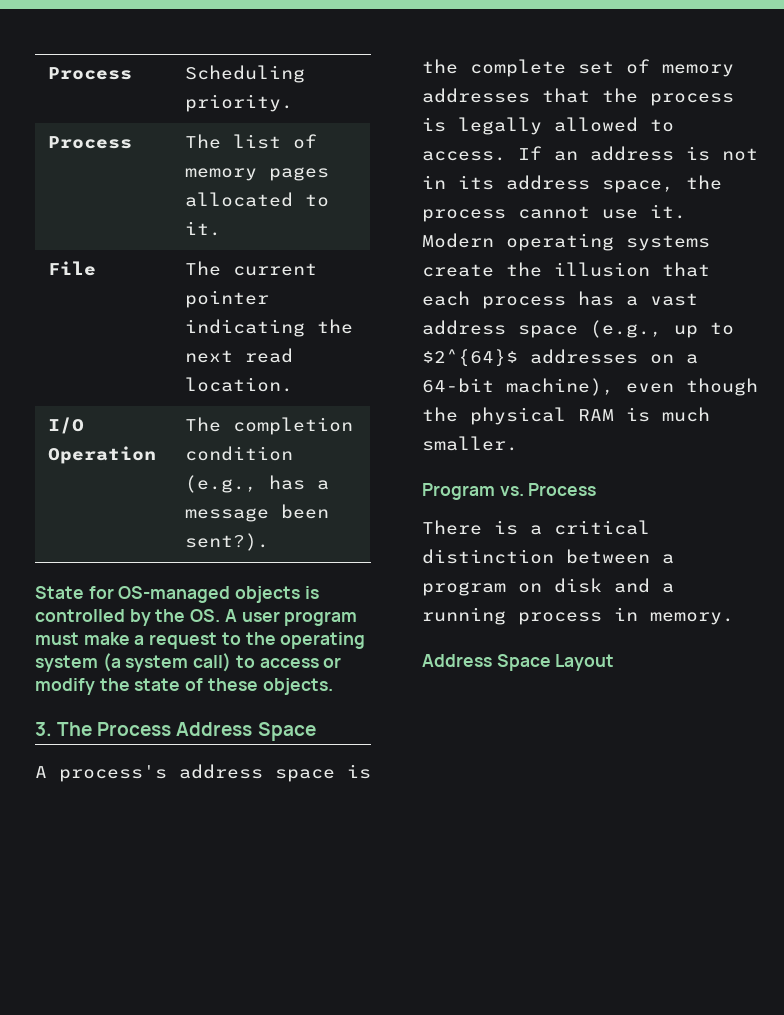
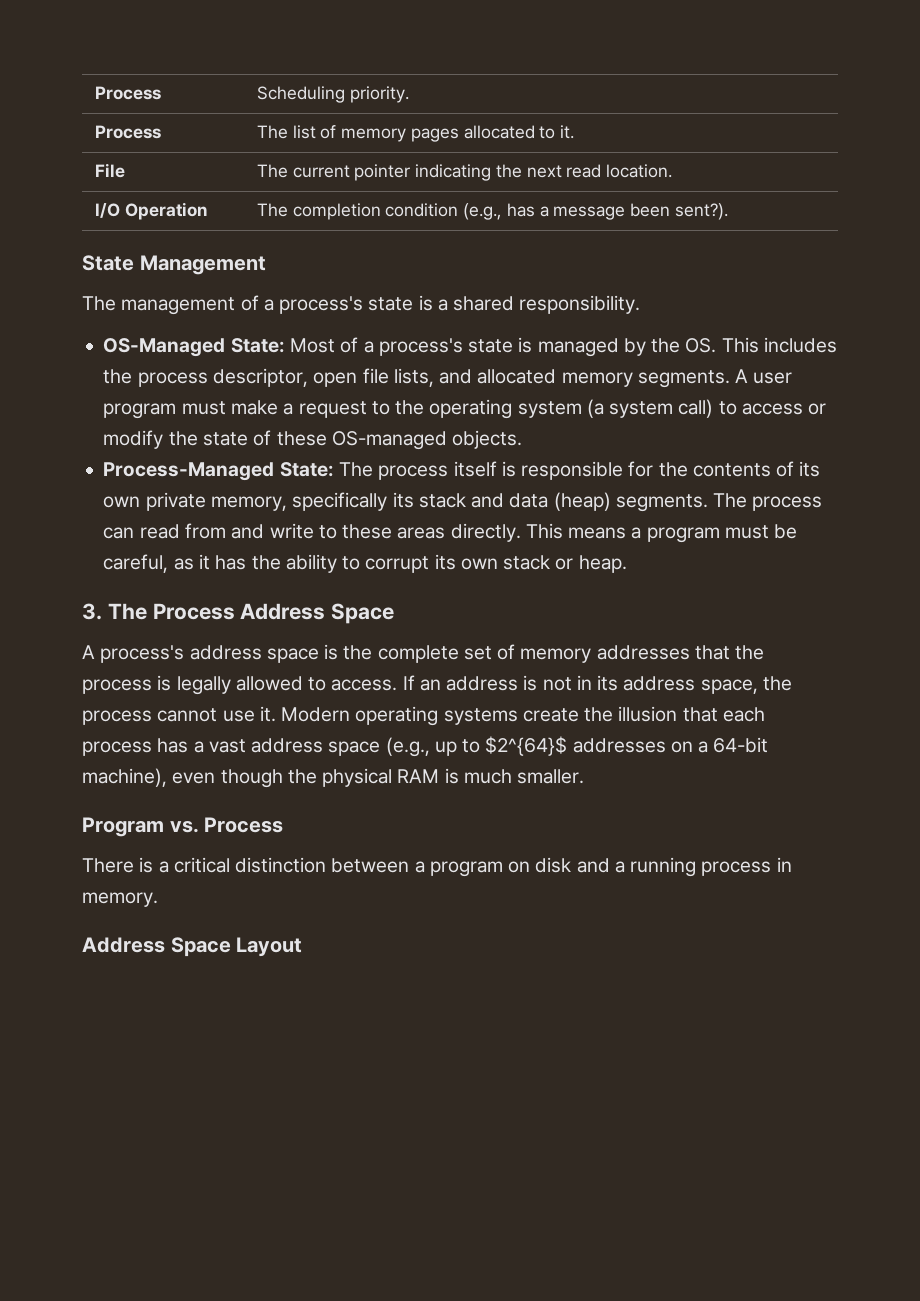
- State for OS-managed objects is controlled by the OS. A user program must make a request to the operating system (a system call) to access or modify the state of these objects.
+ State Management
+ The management of a process's state is a shared responsibility.
+ OS-Managed State: Most of a process's state is managed by the OS. This includes the process descriptor, open file lists, and allocated memory segments. A user program must make a request to the operating system (a system call) to access or modify the state of these OS-managed objects.
+ Process-Managed State: The process itself is responsible for the contents of its own private memory, specifically its stack and data (heap) segments. The process can read from and write to these areas directly. This means a program must be careful, as it has the ability to corrupt its own stack or heap.

